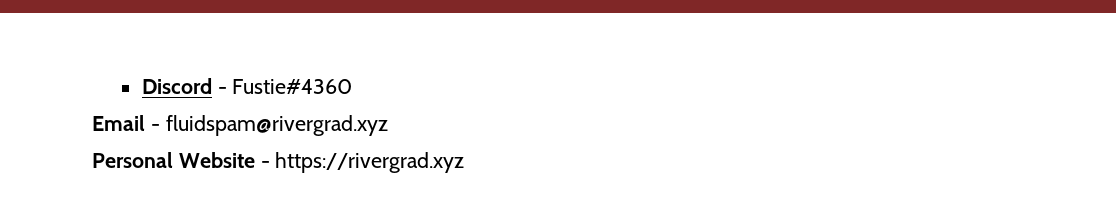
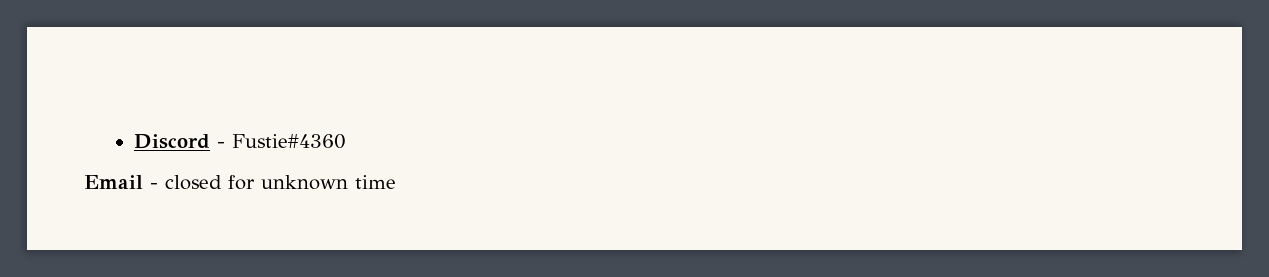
- Email - fluidspam@rivergrad.xyz
- Personal Website - https://rivergrad.xyz
+ Email - closed for unknown time

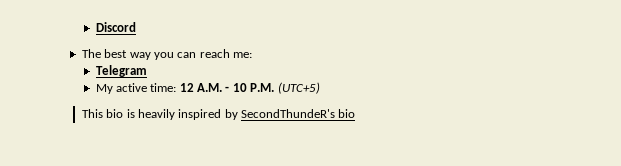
- Discord - Fustie#4360
- Email - closed for unknown time
+ Discord
+ The best way you can reach me:
+ Telegram
+ My active time: 12 A.M. - 10 P.M. (UTC+5)
+ This bio is heavily inspired by SecondThundeR's bio

